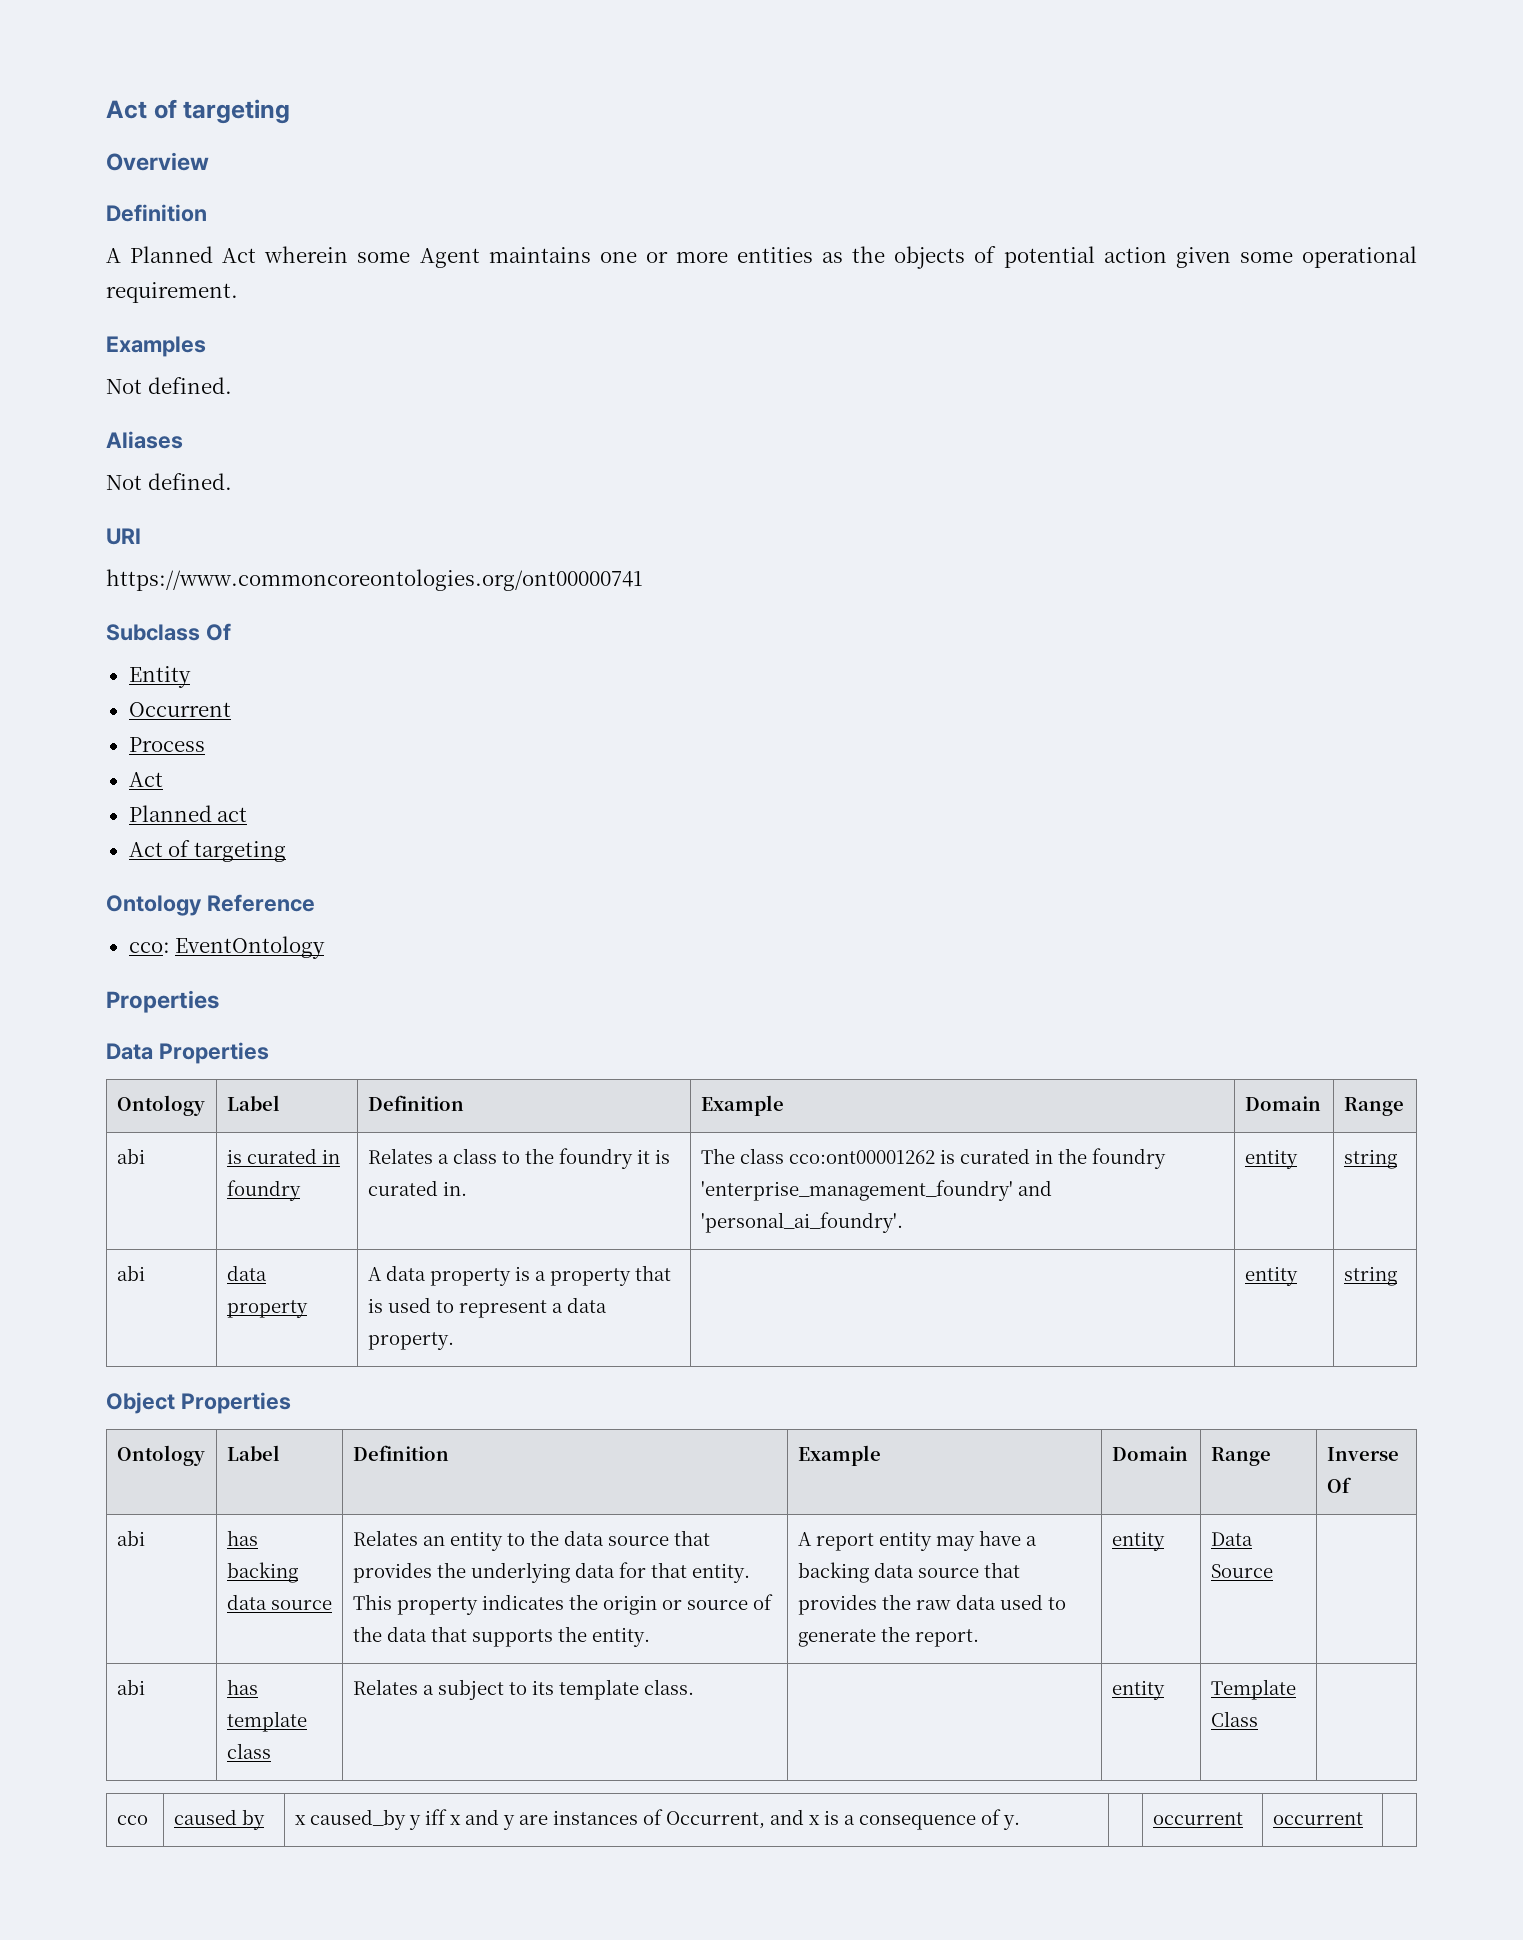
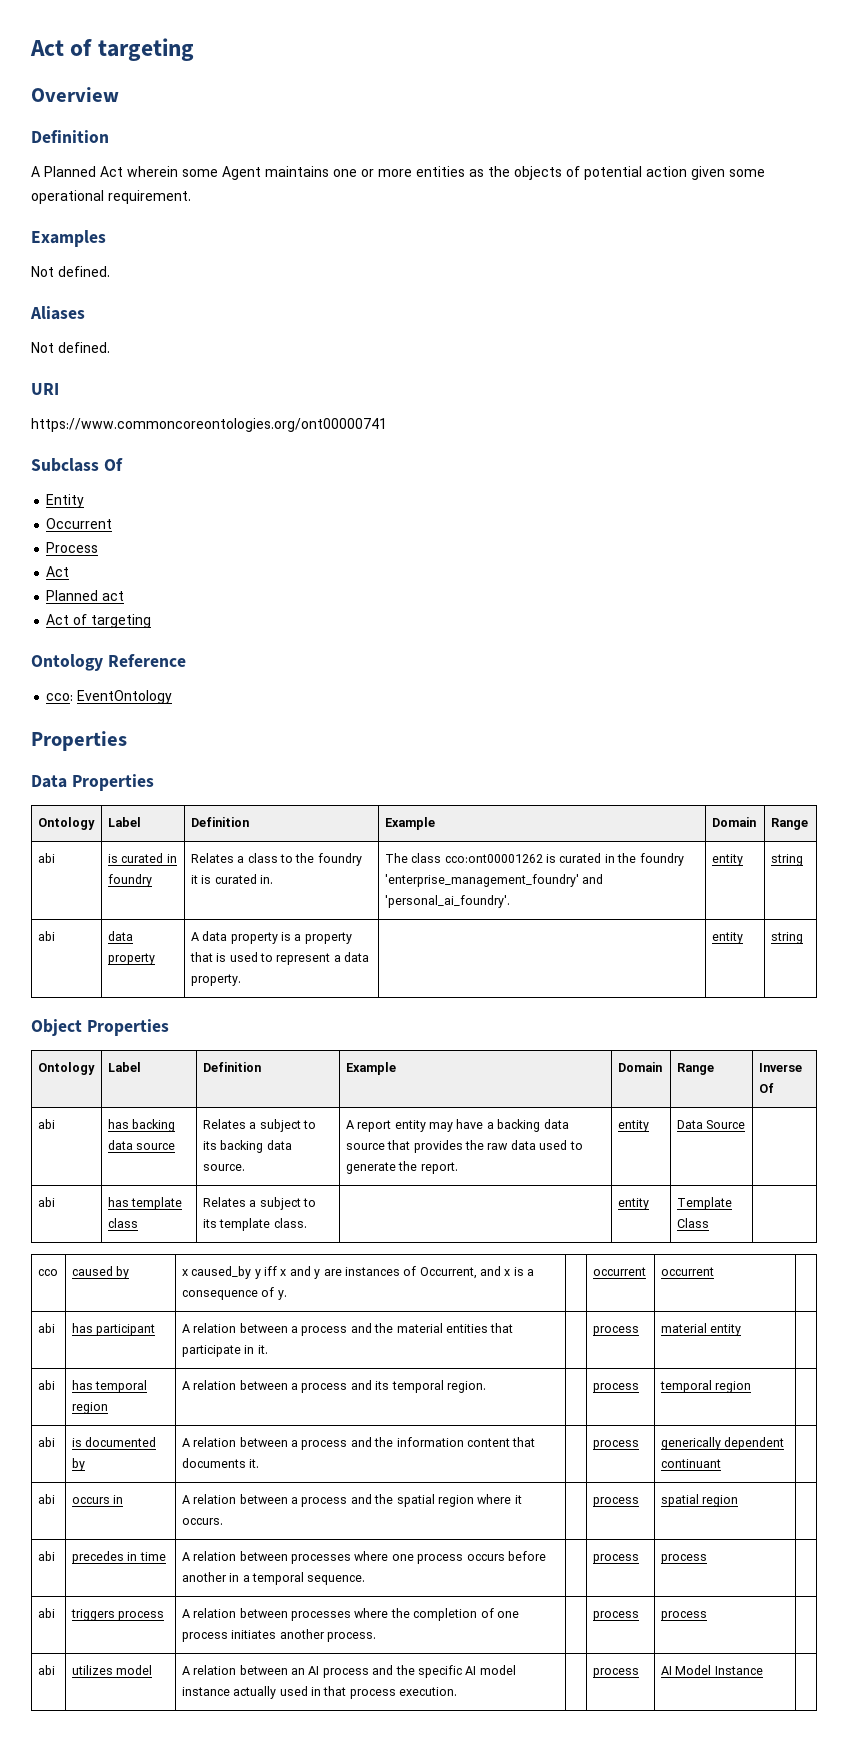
- Relates an entity to the data source that provides the underlying data for that entity. This property indicates the origin or source of the data that supports the entity.
+ Relates a subject to its backing data source.
+ abi | has participant | A relation between a process and the material entities that participate in it. | | process | material entity |
+ abi | has temporal region | A relation between a process and its temporal region. | | process | temporal region |
+ abi | is documented by | A relation between a process and the information content that documents it. | | process | generically dependent continuant |
+ abi | occurs in | A relation between a process and the spatial region where it occurs. | | process | spatial region |
+ abi | precedes in time | A relation between processes where one process occurs before another in a temporal sequence. | | process | process |
+ abi | triggers process | A relation between processes where the completion of one process initiates another process. | | process | process |
+ abi | utilizes model | A relation between an AI process and the specific AI model instance actually used in that process execution. | | process | AI Model Instance |

